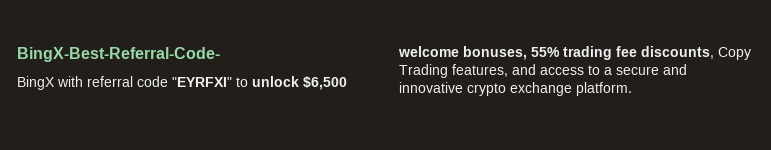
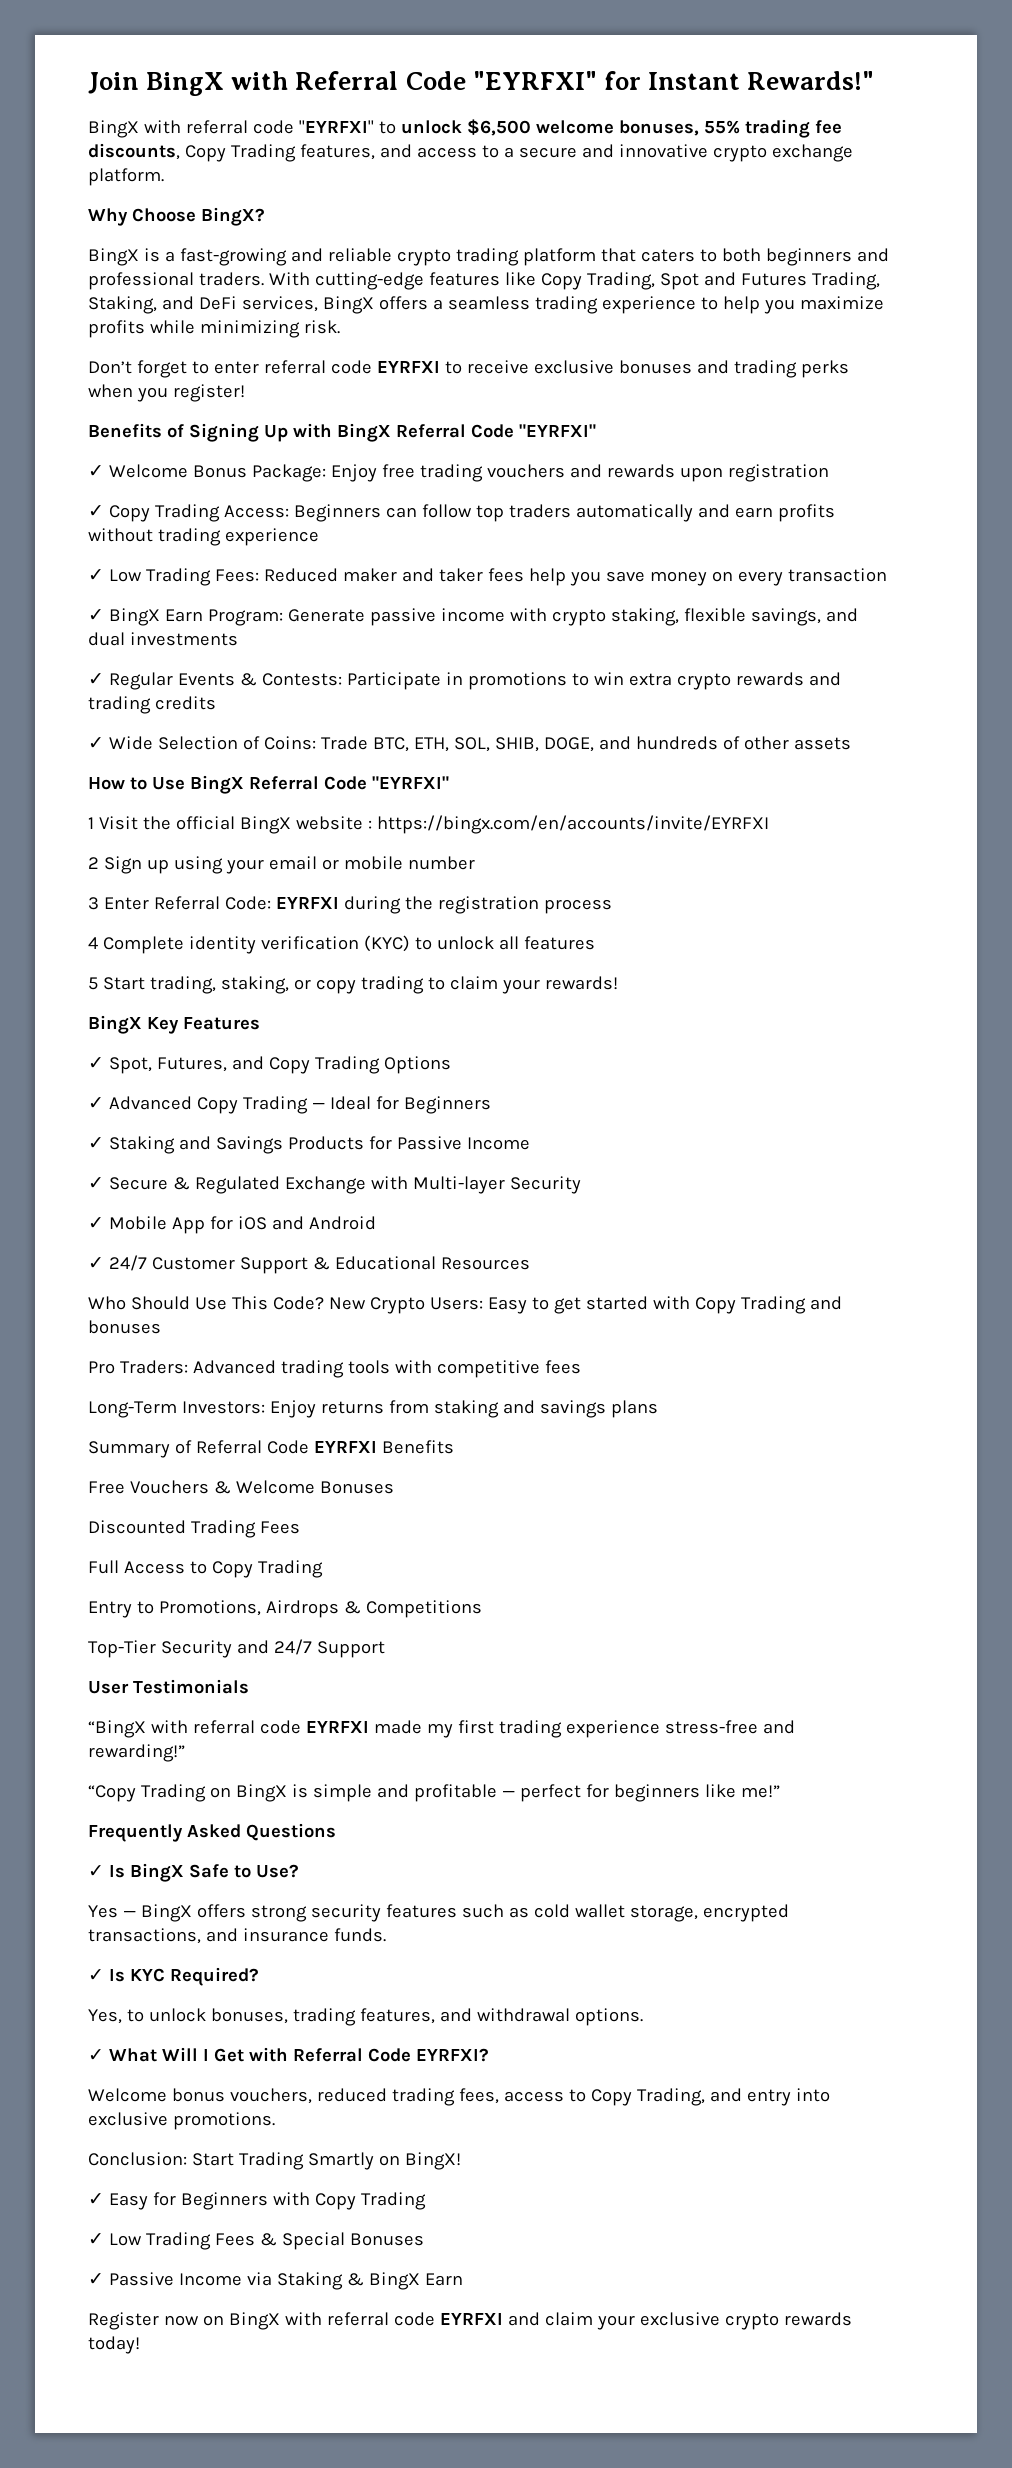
- BingX-Best-Referral-Code-
+ Join BingX with Referral Code "EYRFXI" for Instant Rewards!"
+ Why Choose BingX?
+ BingX is a fast-growing and reliable crypto trading platform that caters to both beginners and professional traders. With cutting-edge features like Copy Trading, Spot and Futures Trading, Staking, and DeFi services, BingX offers a seamless trading experience to help you maximize profits while minimizing risk.
+ Don’t forget to enter referral code EYRFXI to receive exclusive bonuses and trading perks when you register!
+ Benefits of Signing Up with BingX Referral Code "EYRFXI"
+ ✓ Welcome Bonus Package: Enjoy free trading vouchers and rewards upon registration
+ ✓ Copy Trading Access: Beginners can follow top traders automatically and earn profits without trading experience
+ ✓ Low Trading Fees: Reduced maker and taker fees help you save money on every transaction
+ ✓ BingX Earn Program: Generate passive income with crypto staking, flexible savings, and dual investments
+ ✓ Regular Events & Contests: Participate in promotions to win extra crypto rewards and trading credits
+ ✓ Wide Selection of Coins: Trade BTC, ETH, SOL, SHIB, DOGE, and hundreds of other assets
+ How to Use BingX Referral Code "EYRFXI"
+ 1 Visit the official BingX website : https://bingx.com/en/accounts/invite/EYRFXI
+ 2 Sign up using your email or mobile number
+ 3 Enter Referral Code: EYRFXI during the registration process
+ 4 Complete identity verification (KYC) to unlock all features
+ 5 Start trading, staking, or copy trading to claim your rewards!
+ BingX Key Features
+ ✓ Spot, Futures, and Copy Trading Options
+ ✓ Advanced Copy Trading — Ideal for Beginners
+ ✓ Staking and Savings Products for Passive Income
+ ✓ Secure & Regulated Exchange with Multi-layer Security
+ ✓ Mobile App for iOS and Android
+ ✓ 24/7 Customer Support & Educational Resources
+ Who Should Use This Code? New Crypto Users: Easy to get started with Copy Trading and bonuses
+ Pro Traders: Advanced trading tools with competitive fees
+ Long-Term Investors: Enjoy returns from staking and savings plans
+ Summary of Referral Code EYRFXI Benefits
+ Free Vouchers & Welcome Bonuses
+ Discounted Trading Fees
+ Full Access to Copy Trading
+ Entry to Promotions, Airdrops & Competitions
+ Top-Tier Security and 24/7 Support
+ User Testimonials
+ “BingX with referral code EYRFXI made my first trading experience stress-free and rewarding!”
+ “Copy Trading on BingX is simple and profitable — perfect for beginners like me!”
+ Frequently Asked Questions
+ ✓ Is BingX Safe to Use?
+ Yes — BingX offers strong security features such as cold wallet storage, encrypted transactions, and insurance funds.
+ ✓ Is KYC Required?
+ Yes, to unlock bonuses, trading features, and withdrawal options.
+ ✓ What Will I Get with Referral Code EYRFXI?
+ Welcome bonus vouchers, reduced trading fees, access to Copy Trading, and entry into exclusive promotions.
+ Conclusion: Start Trading Smartly on BingX!
+ ✓ Easy for Beginners with Copy Trading
+ ✓ Low Trading Fees & Special Bonuses
+ ✓ Passive Income via Staking & BingX Earn
+ Register now on BingX with referral code EYRFXI and claim your exclusive crypto rewards today!

